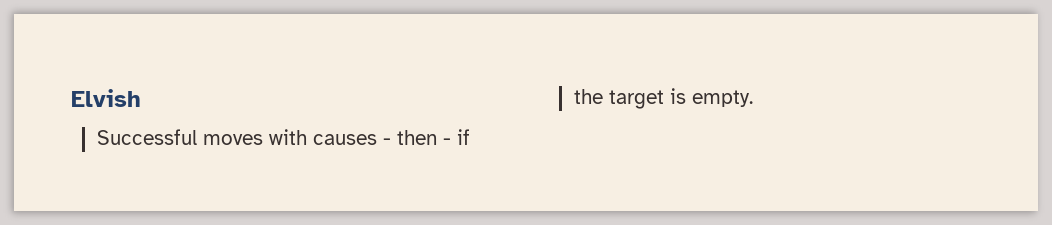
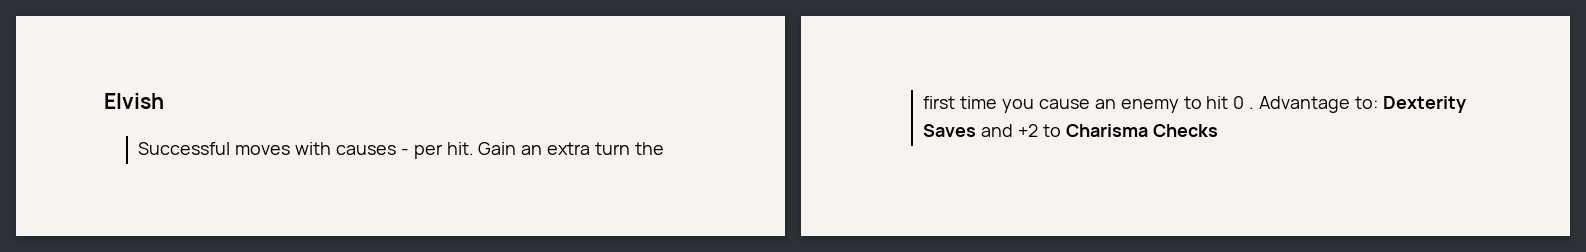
- Successful moves with causes - then - if the target is empty.
+ Successful moves with causes - per hit. Gain an extra turn the first time you cause an enemy to hit 0 . Advantage to: Dexterity Saves and +2 to Charisma Checks

